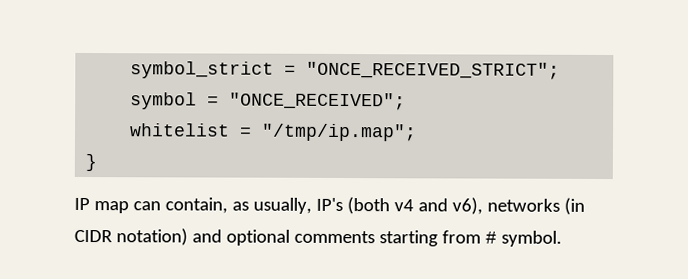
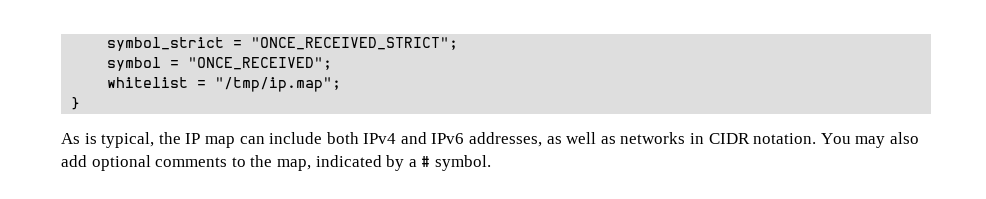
- IP map can contain, as usually, IP's (both v4 and v6), networks (in CIDR notation) and optional comments starting from # symbol.
+ As is typical, the IP map can include both IPv4 and IPv6 addresses, as well as networks in CIDR notation. You may also add optional comments to the map, indicated by a # symbol.

